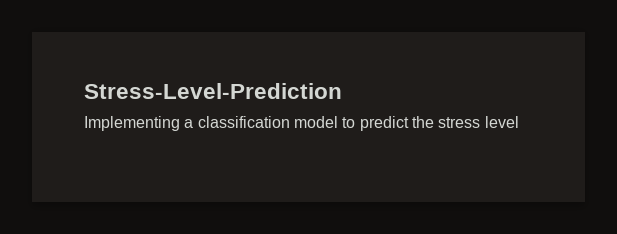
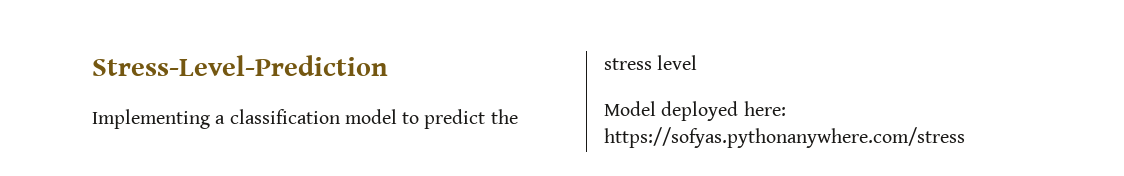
+ Model deployed here: https://sofyas.pythonanywhere.com/stress

